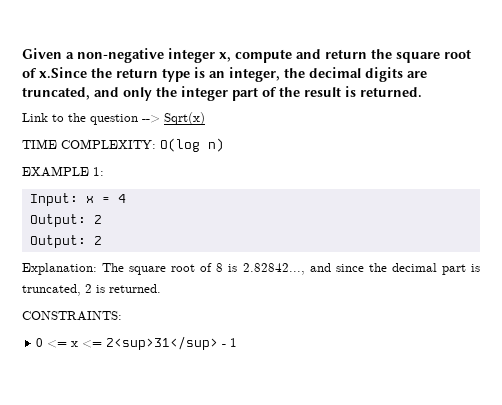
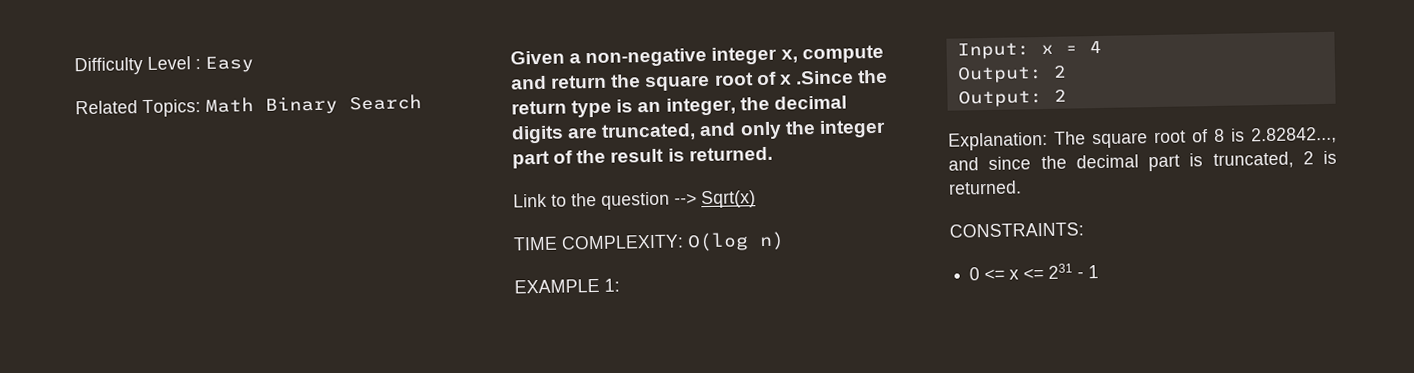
+ Difficulty Level : Easy
+ Related Topics: Math Binary Search
- Given a non-negative integer x, compute and return the square root of x.Since the return type is an integer, the decimal digits are truncated, and only the integer part of the result is returned.
+ Given a non-negative integer x, compute and return the square root of x .Since the return type is an integer, the decimal digits are truncated, and only the integer part of the result is returned.
- 0 <= x <= 2<sup>31</sup> - 1
+ 0 <= x <= 231 - 1

